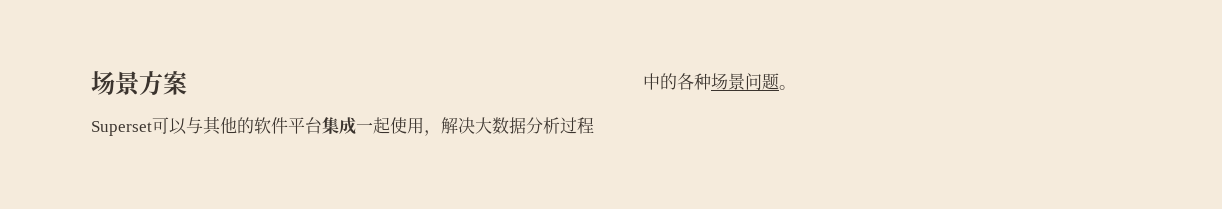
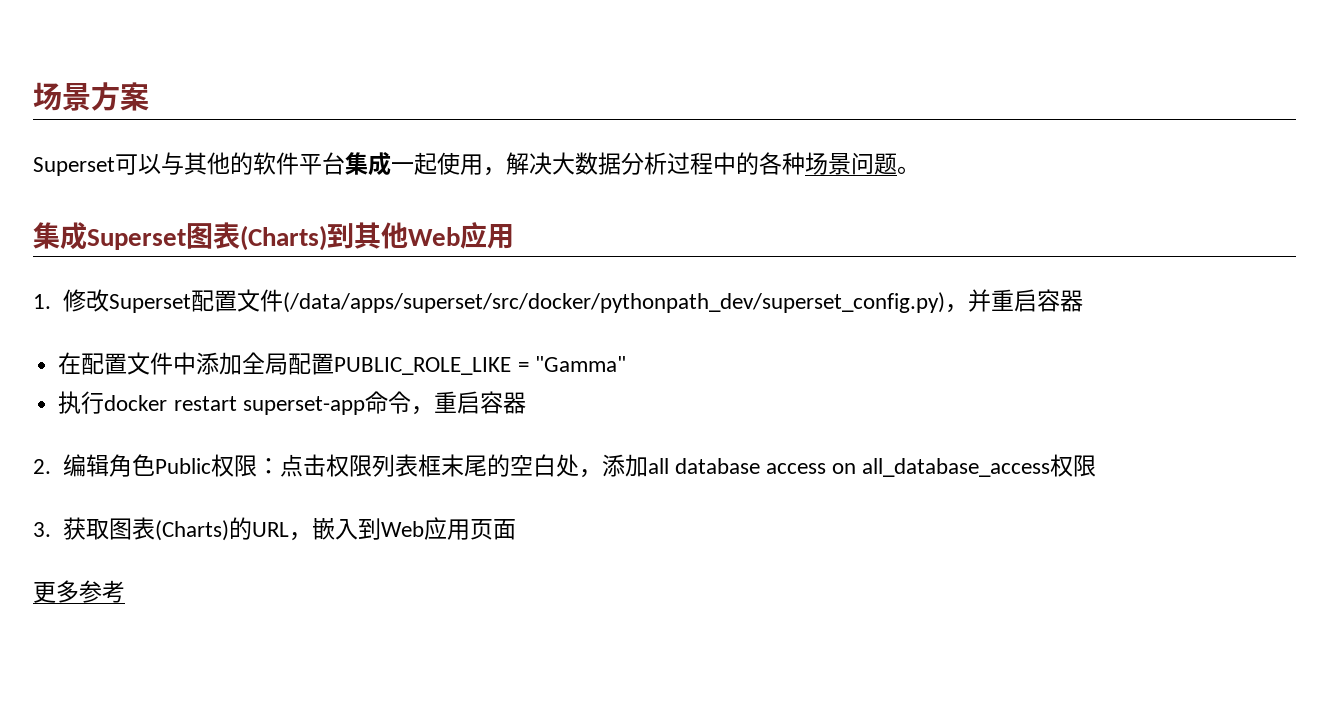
+ 集成Superset图表(Charts)到其他Web应用
+ 1.修改Superset配置文件(/data/apps/superset/src/docker/pythonpath_dev/superset_config.py)，并重启容器
+ 在配置文件中添加全局配置PUBLIC_ROLE_LIKE = "Gamma"
+ 执行docker restart superset-app命令，重启容器
+ 2.编辑角色Public权限：点击权限列表框末尾的空白处，添加all database access on all_database_access权限
+ 3.获取图表(Charts)的URL，嵌入到Web应用页面
+ 更多参考

